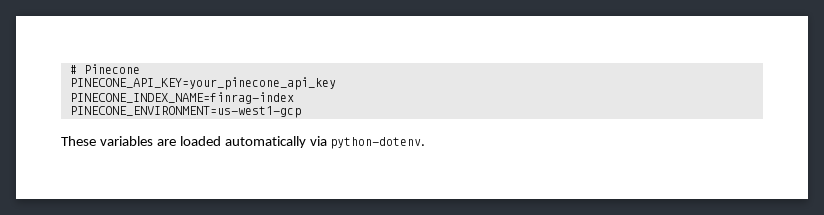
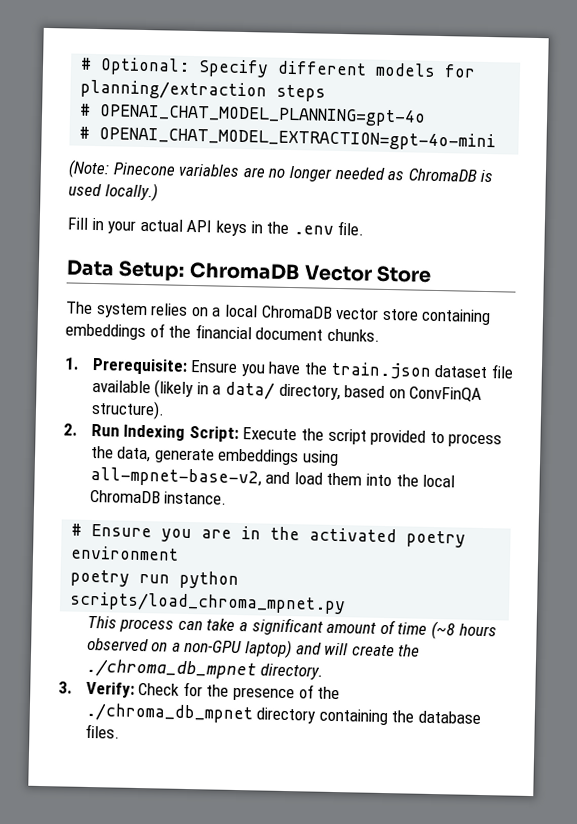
- # Pinecone
- PINECONE_API_KEY=your_pinecone_api_key
- PINECONE_INDEX_NAME=finrag-index
- PINECONE_ENVIRONMENT=us-west1-gcp
- These variables are loaded automatically via python-dotenv.
+ # Optional: Specify different models for planning/extraction steps
+ # OPENAI_CHAT_MODEL_PLANNING=gpt-4o
+ # OPENAI_CHAT_MODEL_EXTRACTION=gpt-4o-mini
+ (Note: Pinecone variables are no longer needed as ChromaDB is used locally.)
+ Fill in your actual API keys in the .env file.
+ Data Setup: ChromaDB Vector Store
+ The system relies on a local ChromaDB vector store containing embeddings of the financial document chunks.
+ 1. Prerequisite: Ensure you have the train.json dataset file available (likely in a data/ directory, based on ConvFinQA structure).
+ 2. Run Indexing Script: Execute the script provided to process the data, generate embeddings using all-mpnet-base-v2, and load them into the local ChromaDB instance.
+ # Ensure you are in the activated poetry environment
+ poetry run python scripts/load_chroma_mpnet.py
+ This process can take a significant amount of time (~8 hours observed on a non-GPU laptop) and will create the ./chroma_db_mpnet directory.
+ 3. Verify: Check for the presence of the ./chroma_db_mpnet directory containing the database files.

